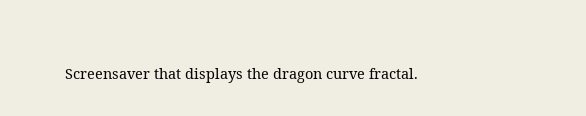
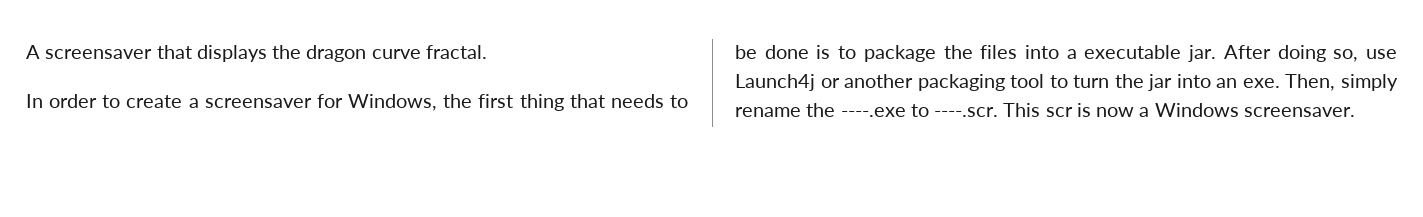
- Screensaver that displays the dragon curve fractal.
+ A screensaver that displays the dragon curve fractal.
+ In order to create a screensaver for Windows, the first thing that needs to be done is to package the files into a executable jar. After doing so, use Launch4j or another packaging tool to turn the jar into an exe. Then, simply rename the ----.exe to ----.scr. This scr is now a Windows screensaver.

